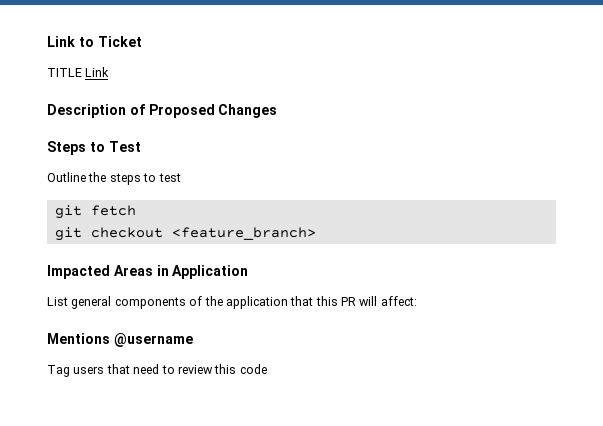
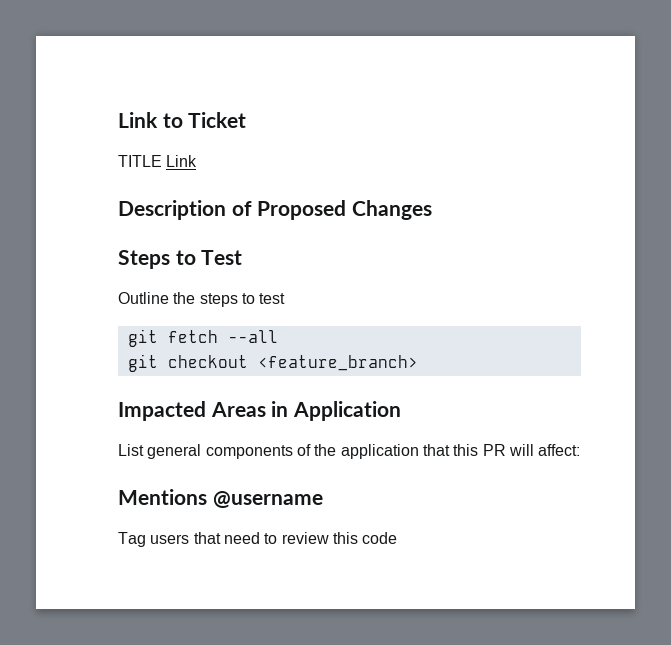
- git fetch
+ git fetch --all

